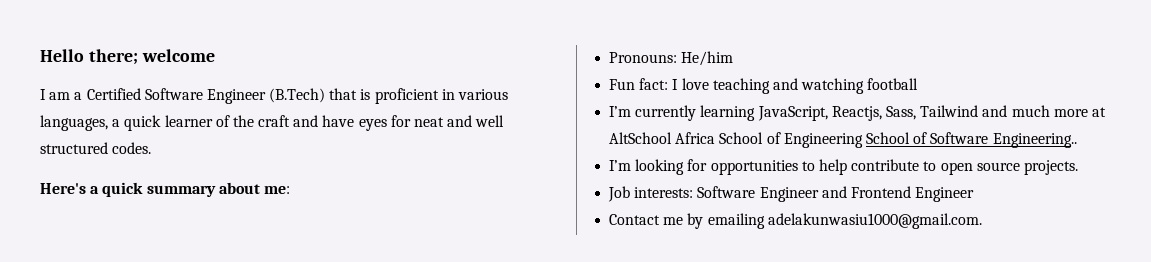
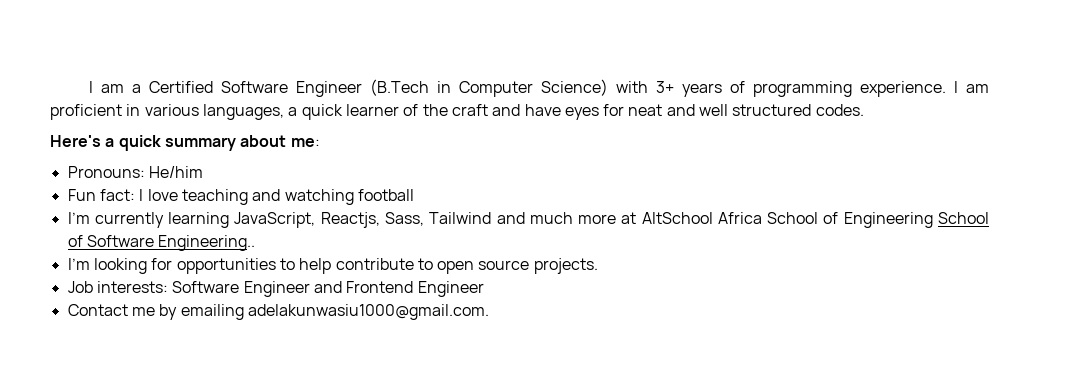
- Hello there; welcome
- I am a Certified Software Engineer (B.Tech) that is proficient in various languages, a quick learner of the craft and have eyes for neat and well structured codes.
+ I am a Certified Software Engineer (B.Tech in Computer Science) with 3+ years of programming experience. I am proficient in various languages, a quick learner of the craft and have eyes for neat and well structured codes.

